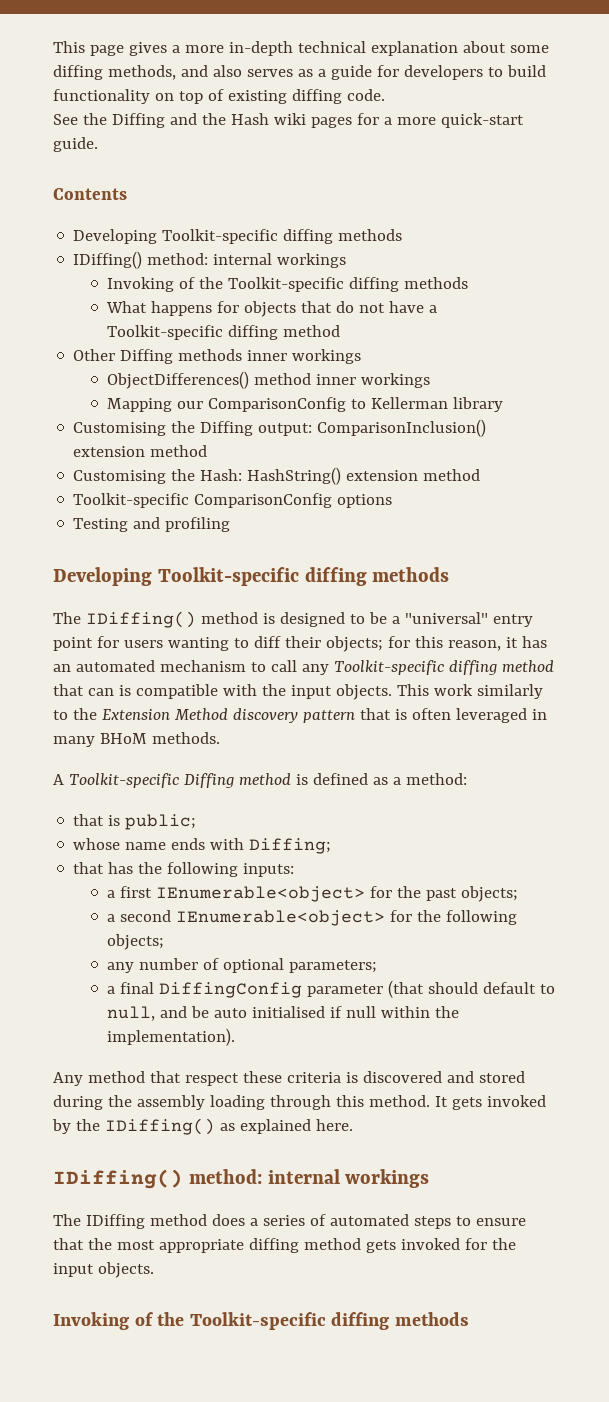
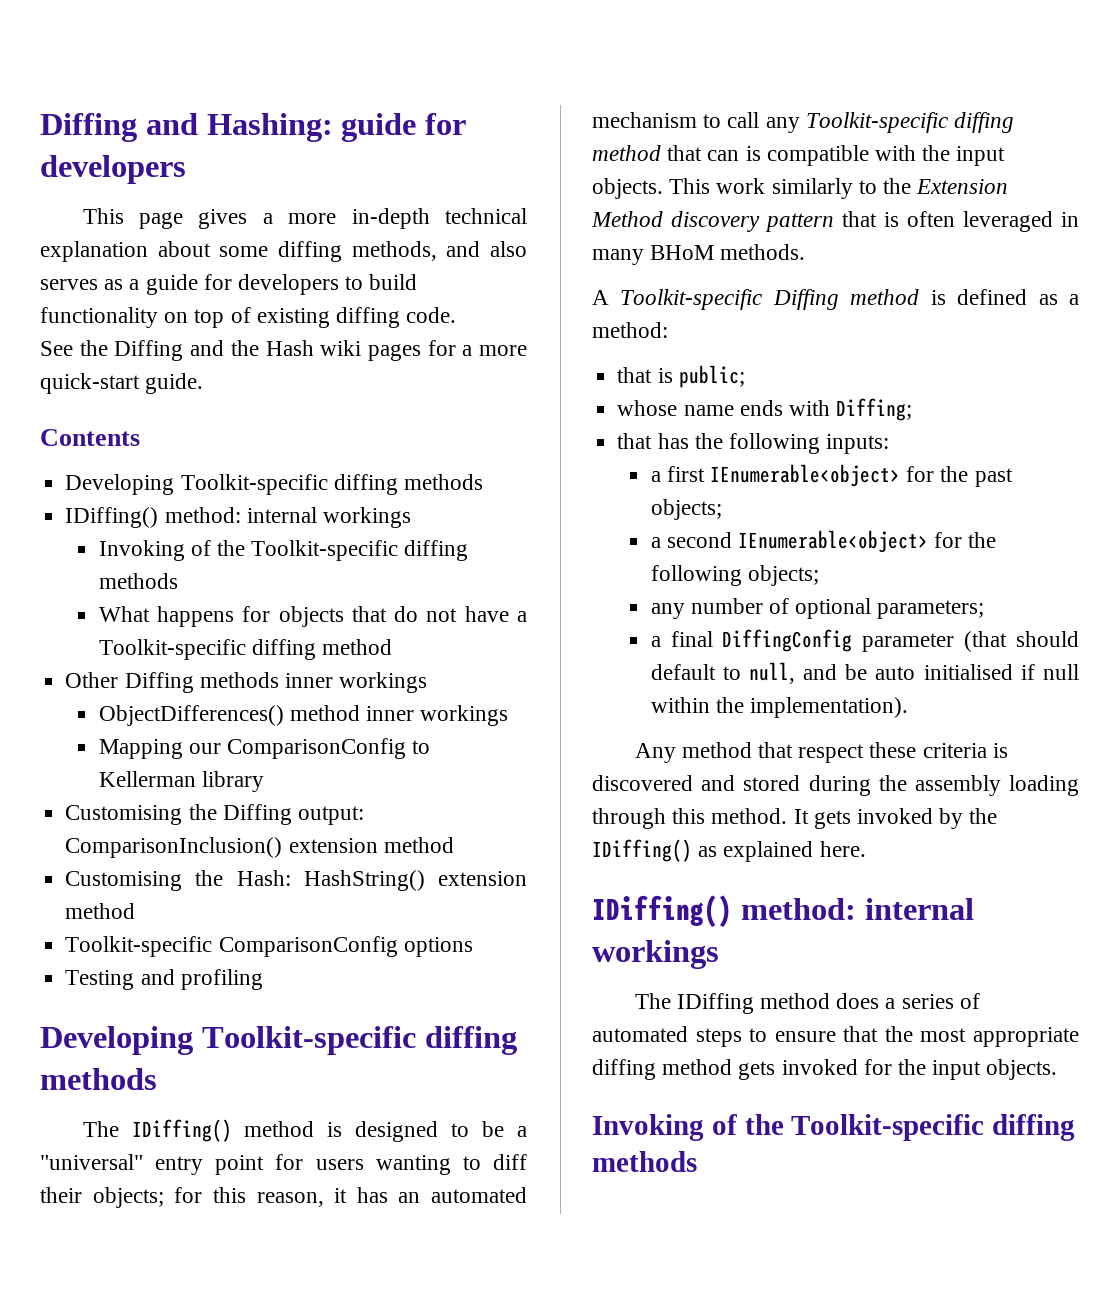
+ Diffing and Hashing: guide for developers

